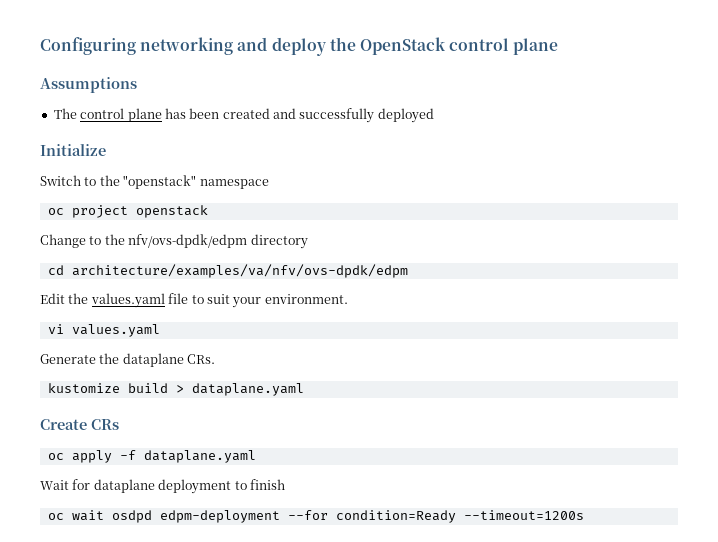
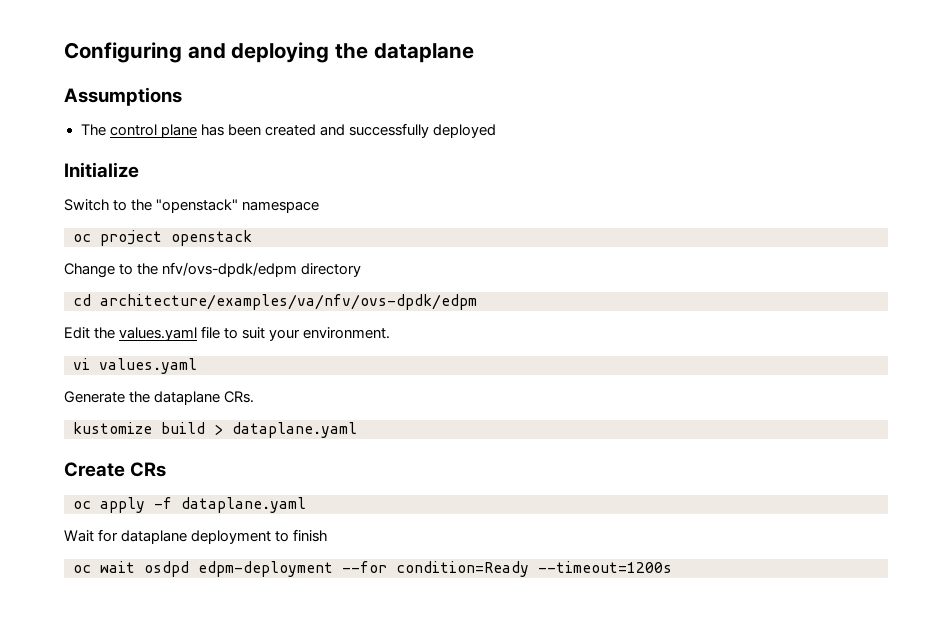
- Configuring networking and deploy the OpenStack control plane
+ Configuring and deploying the dataplane

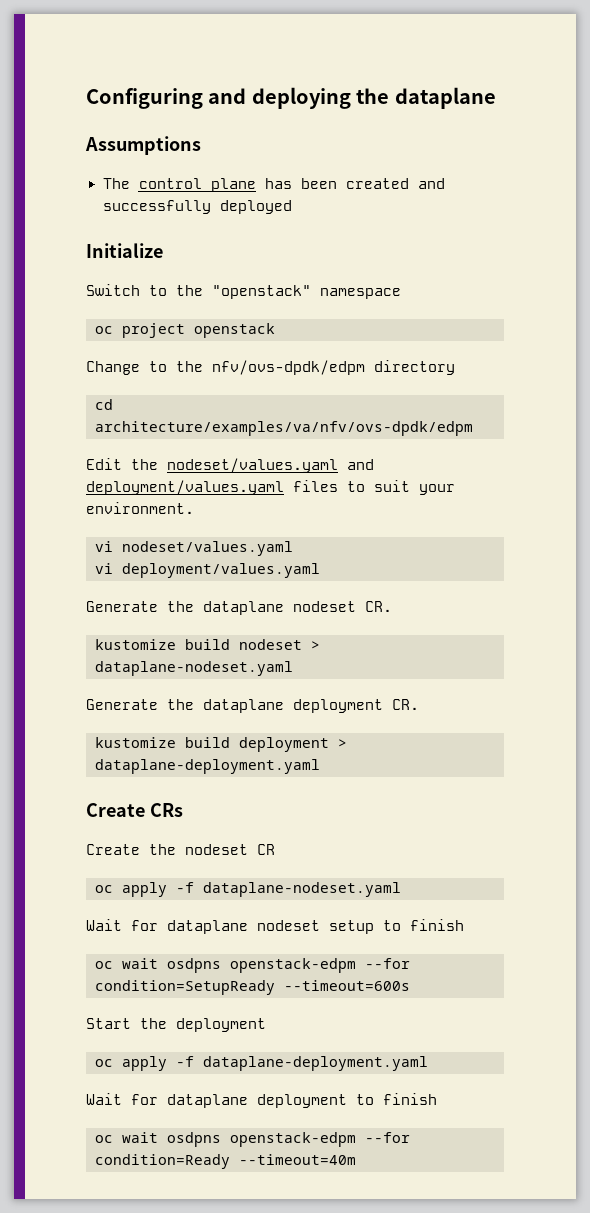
- Edit the values.yaml file to suit your environment.
+ Edit the nodeset/values.yaml and deployment/values.yaml files to suit your environment.
- vi values.yaml
- Generate the dataplane CRs.
- kustomize build > dataplane.yaml
+ vi nodeset/values.yaml
+ vi deployment/values.yaml
+ Generate the dataplane nodeset CR.
+ kustomize build nodeset > dataplane-nodeset.yaml
+ Generate the dataplane deployment CR.
+ kustomize build deployment > dataplane-deployment.yaml
  Create CRs
- oc apply -f dataplane.yaml
+ Create the nodeset CR
+ oc apply -f dataplane-nodeset.yaml
+ Wait for dataplane nodeset setup to finish
+ oc wait osdpns openstack-edpm --for condition=SetupReady --timeout=600s
+ Start the deployment
+ oc apply -f dataplane-deployment.yaml
- oc wait osdpd edpm-deployment --for condition=Ready --timeout=1200s
+ oc wait osdpns openstack-edpm --for condition=Ready --timeout=40m

